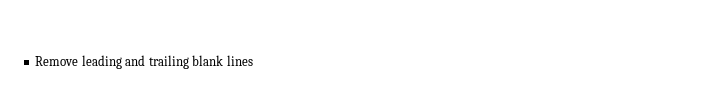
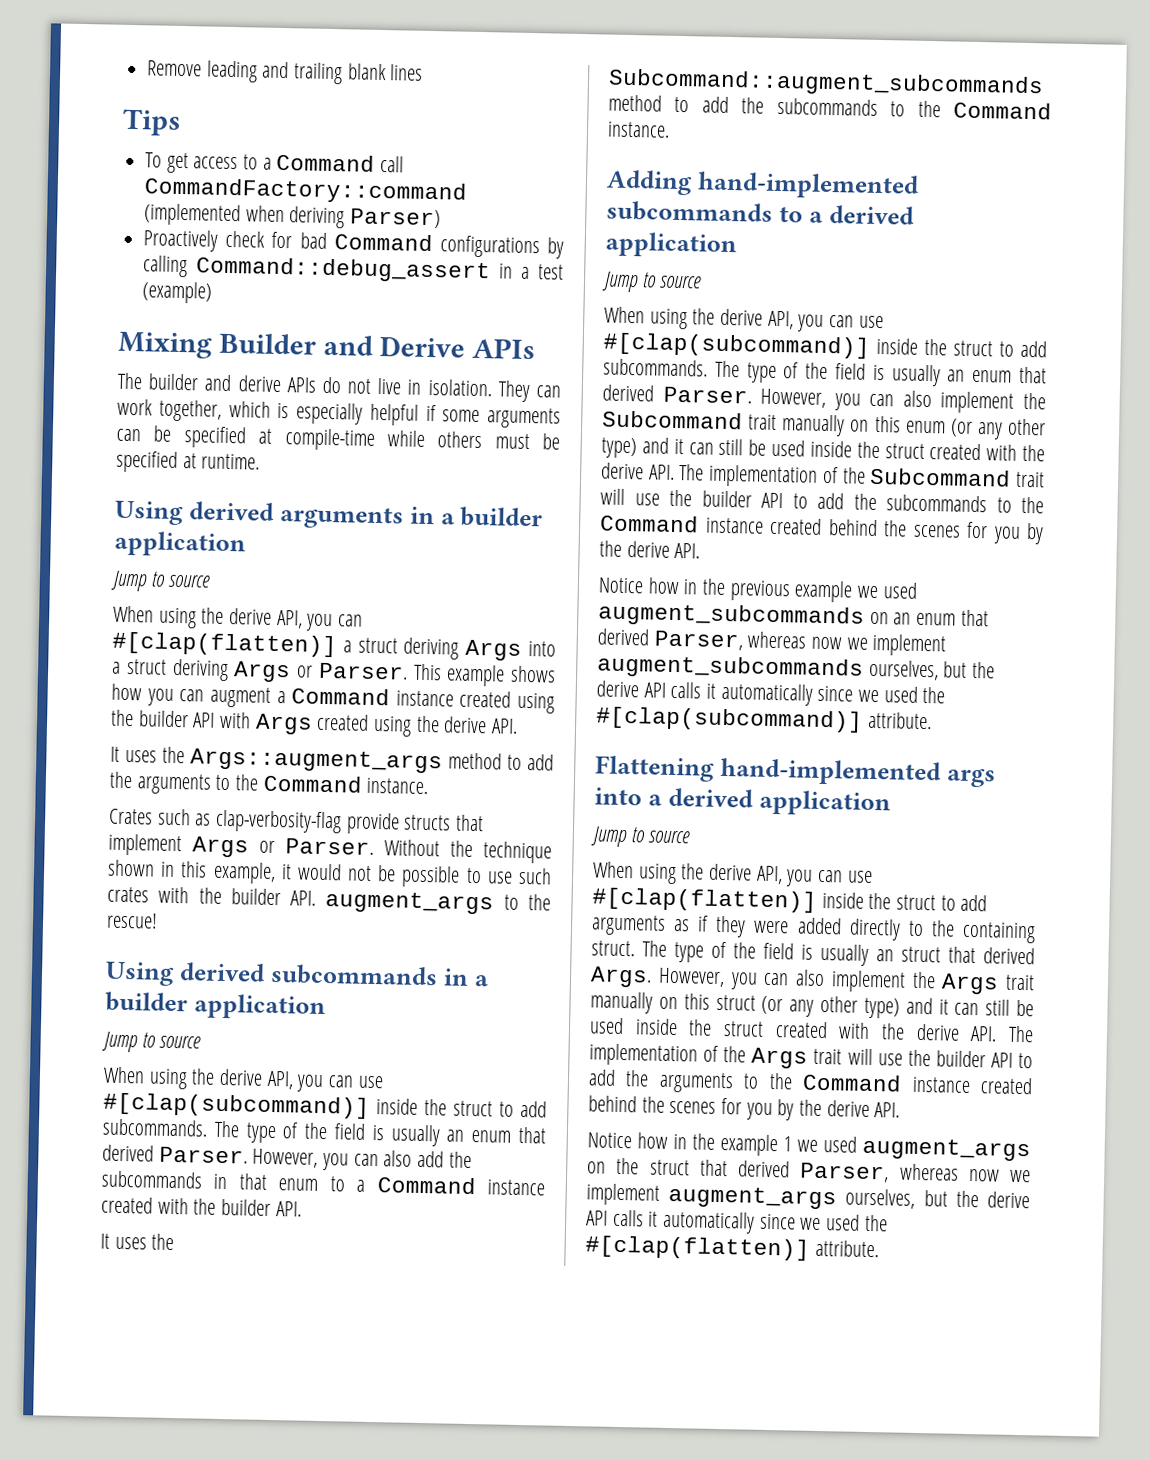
+ Tips
+ To get access to a Command call CommandFactory::command (implemented when deriving Parser)
+ Proactively check for bad Command configurations by calling Command::debug_assert in a test (example)
+ Mixing Builder and Derive APIs
+ The builder and derive APIs do not live in isolation. They can work together, which is especially helpful if some arguments can be specified at compile-time while others must be specified at runtime.
+ Using derived arguments in a builder application
+ Jump to source
+ When using the derive API, you can #[clap(flatten)] a struct deriving Args into a struct deriving Args or Parser. This example shows how you can augment a Command instance created using the builder API with Args created using the derive API.
+ It uses the Args::augment_args method to add the arguments to the Command instance.
+ Crates such as clap-verbosity-flag provide structs that implement Args or Parser. Without the technique shown in this example, it would not be possible to use such crates with the builder API. augment_args to the rescue!
+ Using derived subcommands in a builder application
+ Jump to source
+ When using the derive API, you can use #[clap(subcommand)] inside the struct to add subcommands. The type of the field is usually an enum that derived Parser. However, you can also add the subcommands in that enum to a Command instance created with the builder API.
+ It uses the Subcommand::augment_subcommands method to add the subcommands to the Command instance.
+ Adding hand-implemented subcommands to a derived application
+ Jump to source
+ When using the derive API, you can use #[clap(subcommand)] inside the struct to add subcommands. The type of the field is usually an enum that derived Parser. However, you can also implement the Subcommand trait manually on this enum (or any other type) and it can still be used inside the struct created with the derive API. The implementation of the Subcommand trait will use the builder API to add the subcommands to the Command instance created behind the scenes for you by the derive API.
+ Notice how in the previous example we used augment_subcommands on an enum that derived Parser, whereas now we implement augment_subcommands ourselves, but the derive API calls it automatically since we used the #[clap(subcommand)] attribute.
+ Flattening hand-implemented args into a derived application
+ Jump to source
+ When using the derive API, you can use #[clap(flatten)] inside the struct to add arguments as if they were added directly to the containing struct. The type of the field is usually an struct that derived Args. However, you can also implement the Args trait manually on this struct (or any other type) and it can still be used inside the struct created with the derive API. The implementation of the Args trait will use the builder API to add the arguments to the Command instance created behind the scenes for you by the derive API.
+ Notice how in the example 1 we used augment_args on the struct that derived Parser, whereas now we implement augment_args ourselves, but the derive API calls it automatically since we used the #[clap(flatten)] attribute.

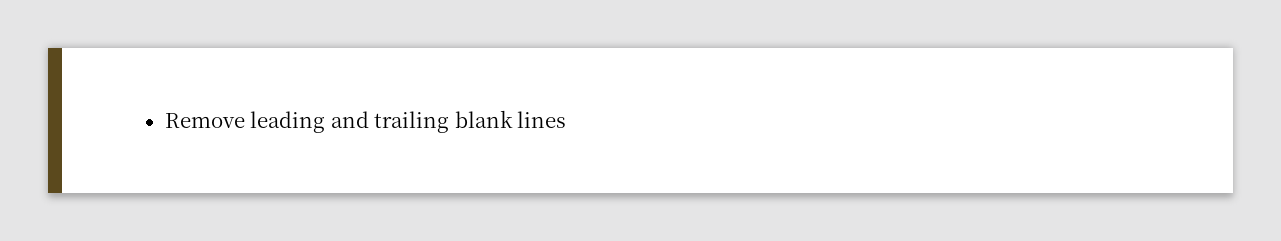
- Tips
- To get access to a Command call CommandFactory::command (implemented when deriving Parser)
- Proactively check for bad Command configurations by calling Command::debug_assert in a test (example)
- Mixing Builder and Derive APIs
- The builder and derive APIs do not live in isolation. They can work together, which is especially helpful if some arguments can be specified at compile-time while others must be specified at runtime.
- Using derived arguments in a builder application
- Jump to source
- When using the derive API, you can #[clap(flatten)] a struct deriving Args into a struct deriving Args or Parser. This example shows how you can augment a Command instance created using the builder API with Args created using the derive API.
- It uses the Args::augment_args method to add the arguments to the Command instance.
- Crates such as clap-verbosity-flag provide structs that implement Args or Parser. Without the technique shown in this example, it would not be possible to use such crates with the builder API. augment_args to the rescue!
- Using derived subcommands in a builder application
- Jump to source
- When using the derive API, you can use #[clap(subcommand)] inside the struct to add subcommands. The type of the field is usually an enum that derived Parser. However, you can also add the subcommands in that enum to a Command instance created with the builder API.
- It uses the Subcommand::augment_subcommands method to add the subcommands to the Command instance.
- Adding hand-implemented subcommands to a derived application
- Jump to source
- When using the derive API, you can use #[clap(subcommand)] inside the struct to add subcommands. The type of the field is usually an enum that derived Parser. However, you can also implement the Subcommand trait manually on this enum (or any other type) and it can still be used inside the struct created with the derive API. The implementation of the Subcommand trait will use the builder API to add the subcommands to the Command instance created behind the scenes for you by the derive API.
- Notice how in the previous example we used augment_subcommands on an enum that derived Parser, whereas now we implement augment_subcommands ourselves, but the derive API calls it automatically since we used the #[clap(subcommand)] attribute.
- Flattening hand-implemented args into a derived application
- Jump to source
- When using the derive API, you can use #[clap(flatten)] inside the struct to add arguments as if they were added directly to the containing struct. The type of the field is usually an struct that derived Args. However, you can also implement the Args trait manually on this struct (or any other type) and it can still be used inside the struct created with the derive API. The implementation of the Args trait will use the builder API to add the arguments to the Command instance created behind the scenes for you by the derive API.
- Notice how in the example 1 we used augment_args on the struct that derived Parser, whereas now we implement augment_args ourselves, but the derive API calls it automatically since we used the #[clap(flatten)] attribute.

